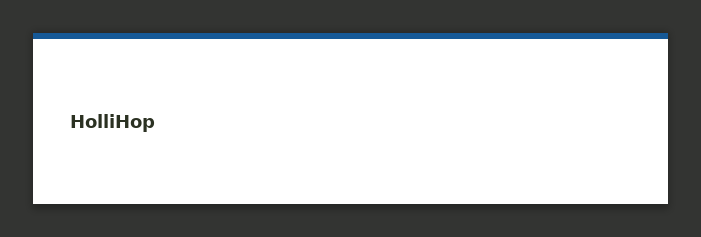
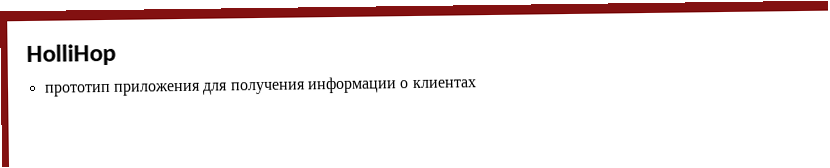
+ прототип приложения для получения информации о клиентах

